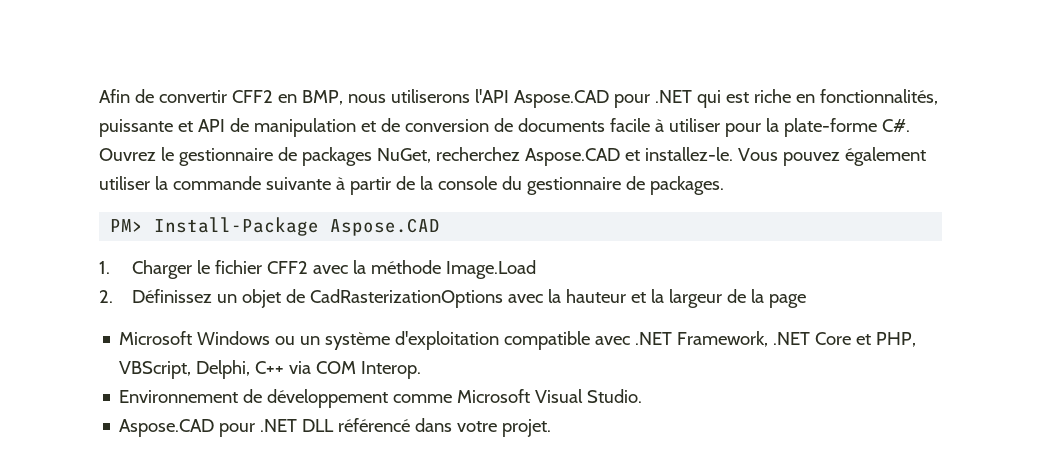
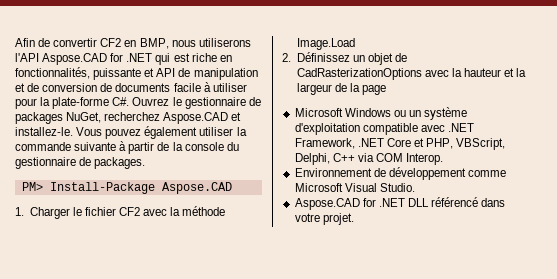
- Afin de convertir CFF2 en BMP, nous utiliserons l'API Aspose.CAD pour .NET qui est riche en fonctionnalités, puissante et API de manipulation et de conversion de documents facile à utiliser pour la plate-forme C#. Ouvrez le gestionnaire de packages NuGet, recherchez Aspose.CAD et installez-le.
+ Afin de convertir CF2 en BMP, nous utiliserons l'API Aspose.CAD for .NET qui est riche en fonctionnalités, puissante et API de manipulation et de conversion de documents facile à utiliser pour la plate-forme C#. Ouvrez le gestionnaire de packages NuGet, recherchez Aspose.CAD et installez-le.
- 1. Charger le fichier CFF2 avec la méthode Image.Load
+ 1. Charger le fichier CF2 avec la méthode Image.Load
- Aspose.CAD pour .NET DLL référencé dans votre projet.
+ Aspose.CAD for .NET DLL référencé dans votre projet.

